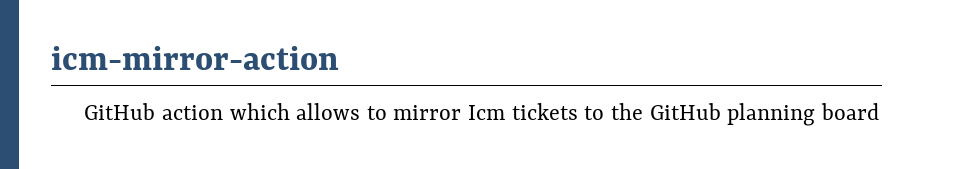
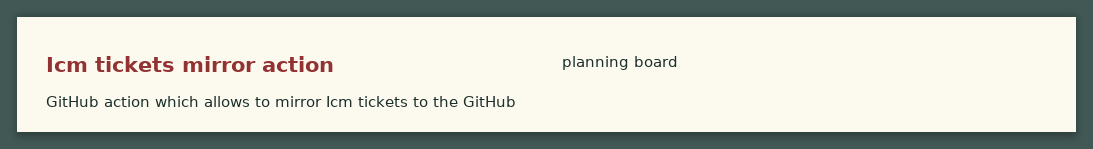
- icm-mirror-action
+ Icm tickets mirror action

